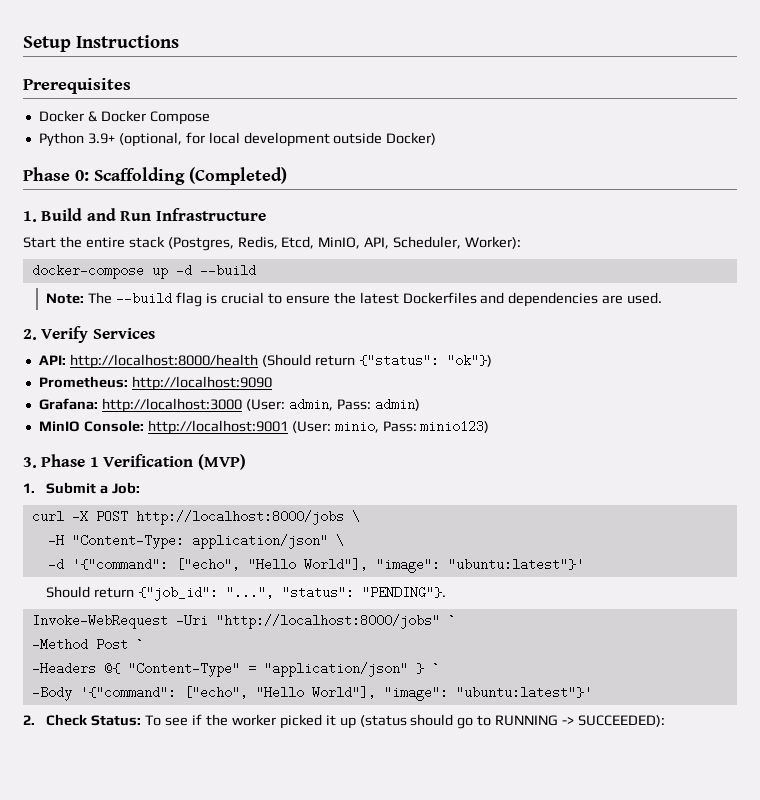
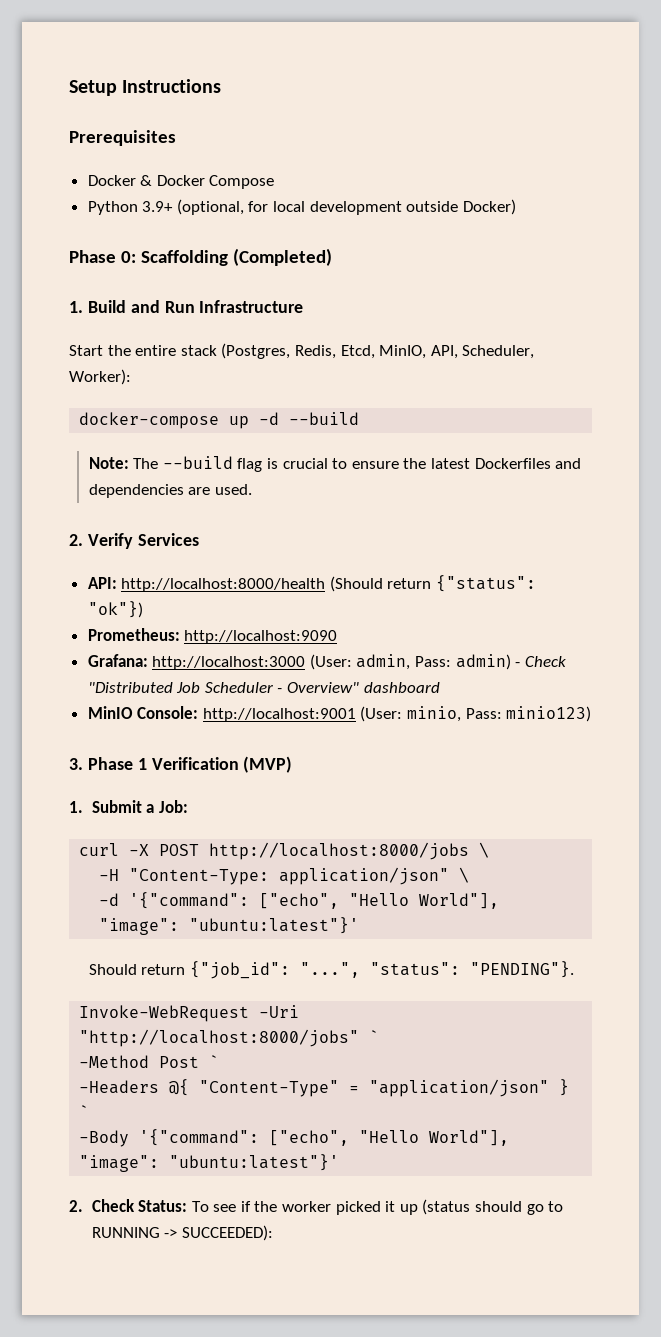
- Grafana: http://localhost:3000 (User: admin, Pass: admin)
+ Grafana: http://localhost:3000 (User: admin, Pass: admin) - Check "Distributed Job Scheduler - Overview" dashboard

